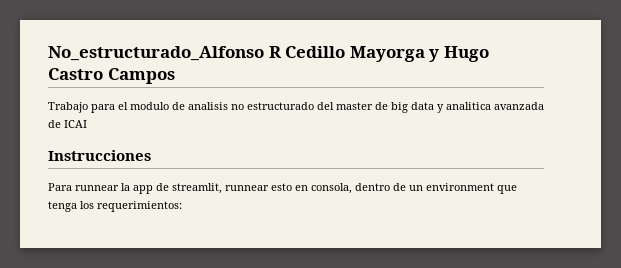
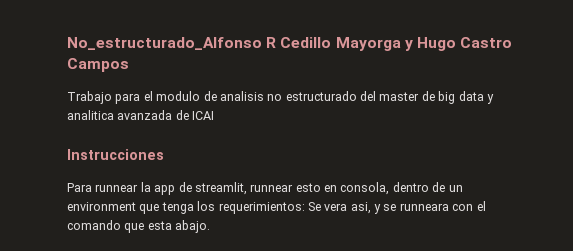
- Para runnear la app de streamlit, runnear esto en consola, dentro de un environment que tenga los requerimientos:
+ Para runnear la app de streamlit, runnear esto en consola, dentro de un environment que tenga los requerimientos: Se vera asi, y se runneara con el comando que esta abajo.

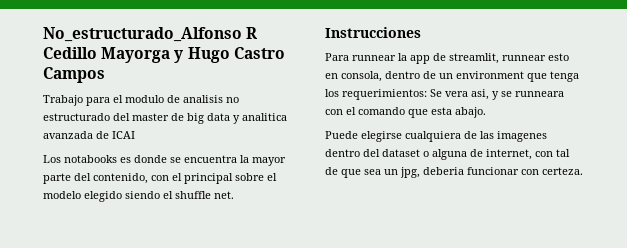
+ Los notabooks es donde se encuentra la mayor parte del contenido, con el principal sobre el modelo elegido siendo el shuffle net.
+ Puede elegirse cualquiera de las imagenes dentro del dataset o alguna de internet, con tal de que sea un jpg, deberia funcionar con certeza.

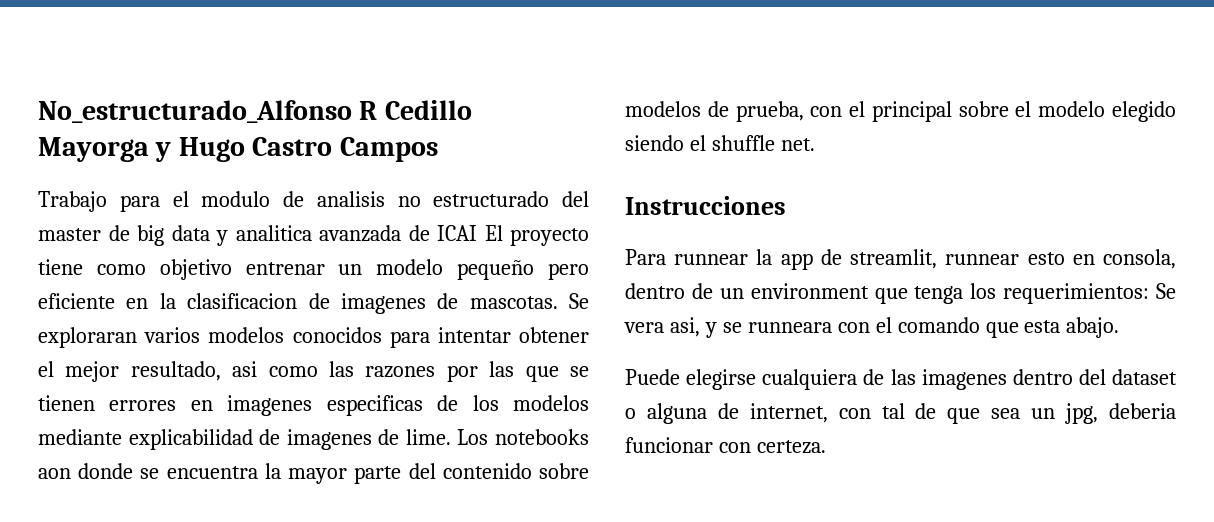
- Trabajo para el modulo de analisis no estructurado del master de big data y analitica avanzada de ICAI
- Los notabooks es donde se encuentra la mayor parte del contenido, con el principal sobre el modelo elegido siendo el shuffle net.
+ Trabajo para el modulo de analisis no estructurado del master de big data y analitica avanzada de ICAI El proyecto tiene como objetivo entrenar un modelo pequeño pero eficiente en la clasificacion de imagenes de mascotas. Se exploraran varios modelos conocidos para intentar obtener el mejor resultado, asi como las razones por las que se tienen errores en imagenes especificas de los modelos mediante explicabilidad de imagenes de lime. Los notebooks aon donde se encuentra la mayor parte del contenido sobre modelos de prueba, con el principal sobre el modelo elegido siendo el shuffle net.

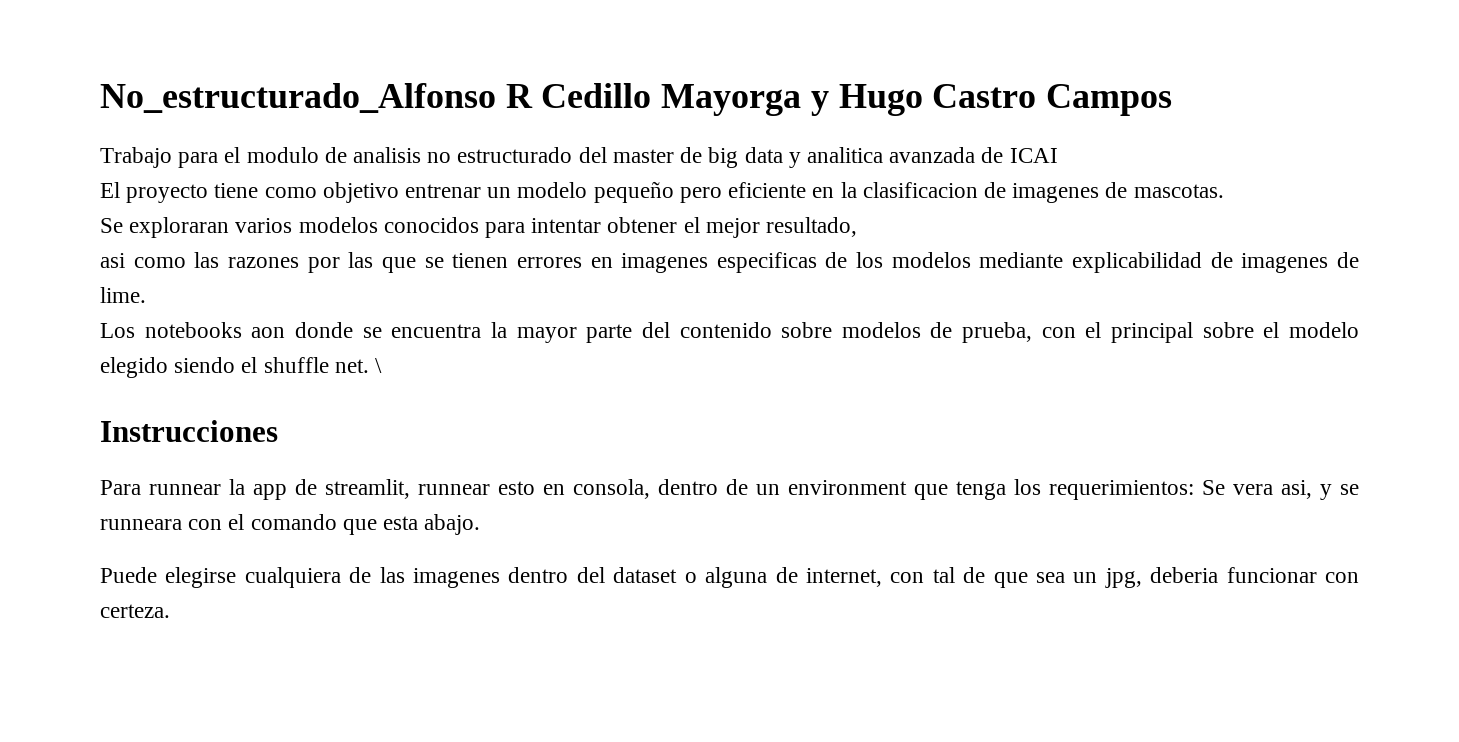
- Trabajo para el modulo de analisis no estructurado del master de big data y analitica avanzada de ICAI El proyecto tiene como objetivo entrenar un modelo pequeño pero eficiente en la clasificacion de imagenes de mascotas. Se exploraran varios modelos conocidos para intentar obtener el mejor resultado, asi como las razones por las que se tienen errores en imagenes especificas de los modelos mediante explicabilidad de imagenes de lime. Los notebooks aon donde se encuentra la mayor parte del contenido sobre modelos de prueba, con el principal sobre el modelo elegido siendo el shuffle net.
+ Trabajo para el modulo de analisis no estructurado del master de big data y analitica avanzada de ICAI
+ El proyecto tiene como objetivo entrenar un modelo pequeño pero eficiente en la clasificacion de imagenes de mascotas.
+ Se exploraran varios modelos conocidos para intentar obtener el mejor resultado,
+ asi como las razones por las que se tienen errores en imagenes especificas de los modelos mediante explicabilidad de imagenes de lime.
+ Los notebooks aon donde se encuentra la mayor parte del contenido sobre modelos de prueba, con el principal sobre el modelo elegido siendo el shuffle net. \

